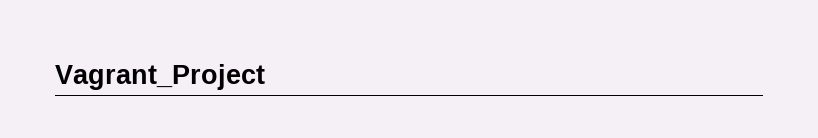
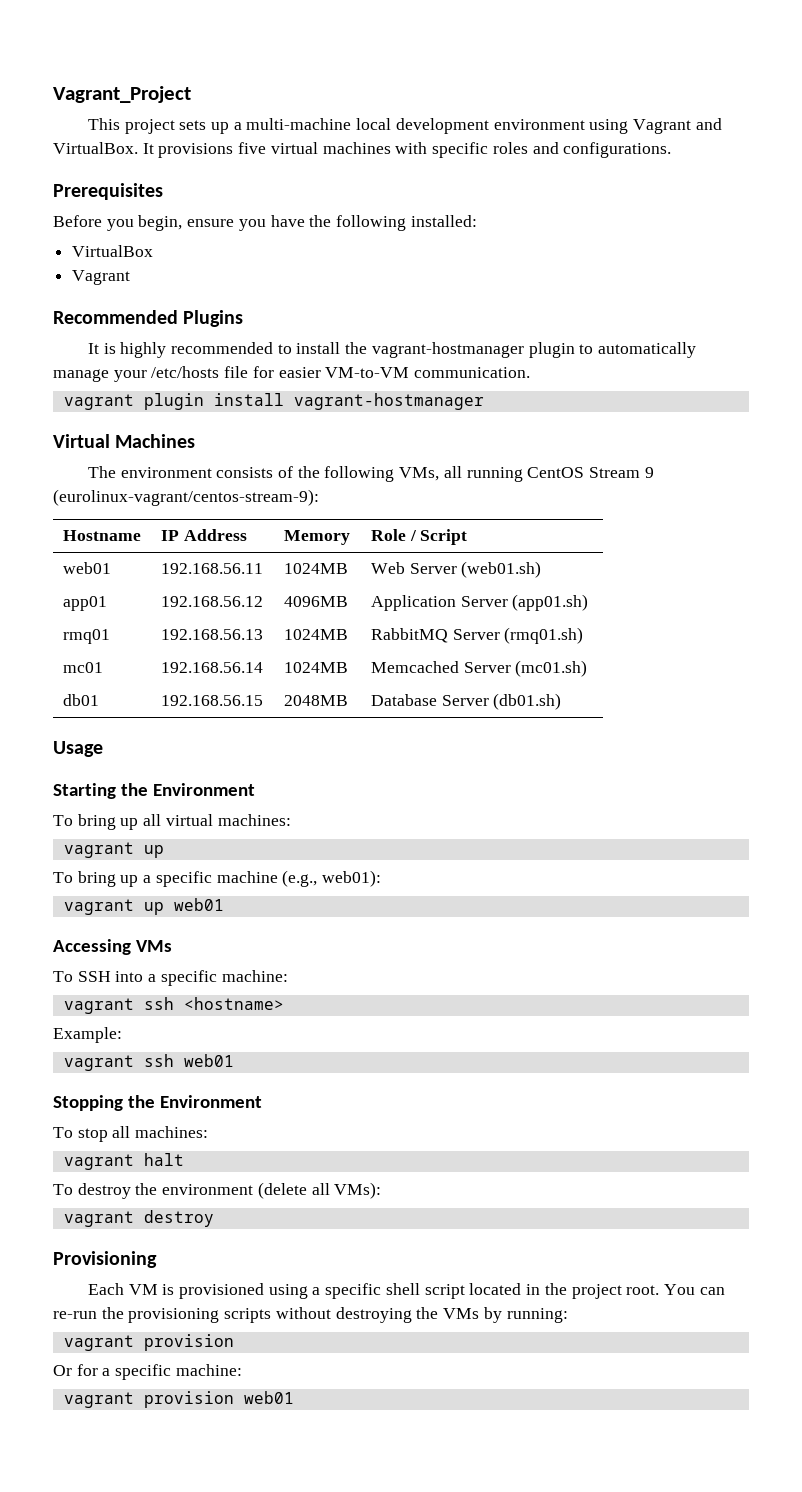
+ This project sets up a multi-machine local development environment using Vagrant and VirtualBox. It provisions five virtual machines with specific roles and configurations.
+ Prerequisites
+ Before you begin, ensure you have the following installed:
+ VirtualBox
+ Vagrant
+ Recommended Plugins
+ It is highly recommended to install the vagrant-hostmanager plugin to automatically manage your /etc/hosts file for easier VM-to-VM communication.
+ vagrant plugin install vagrant-hostmanager
+ Virtual Machines
+ The environment consists of the following VMs, all running CentOS Stream 9 (eurolinux-vagrant/centos-stream-9):
+ Hostname | IP Address | Memory | Role / Script
+ web01 | 192.168.56.11 | 1024MB | Web Server (web01.sh)
+ app01 | 192.168.56.12 | 4096MB | Application Server (app01.sh)
+ rmq01 | 192.168.56.13 | 1024MB | RabbitMQ Server (rmq01.sh)
+ mc01 | 192.168.56.14 | 1024MB | Memcached Server (mc01.sh)
+ db01 | 192.168.56.15 | 2048MB | Database Server (db01.sh)
+ Usage
+ Starting the Environment
+ To bring up all virtual machines:
+ vagrant up
+ To bring up a specific machine (e.g., web01):
+ vagrant up web01
+ Accessing VMs
+ To SSH into a specific machine:
+ vagrant ssh <hostname>
+ Example:
+ vagrant ssh web01
+ Stopping the Environment
+ To stop all machines:
+ vagrant halt
+ To destroy the environment (delete all VMs):
+ vagrant destroy
+ Provisioning
+ Each VM is provisioned using a specific shell script located in the project root. You can re-run the provisioning scripts without destroying the VMs by running:
+ vagrant provision
+ Or for a specific machine:
+ vagrant provision web01

